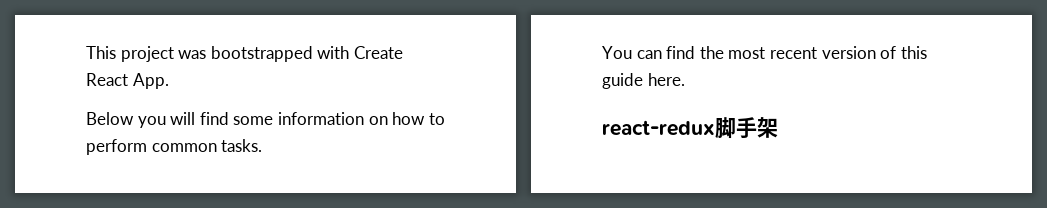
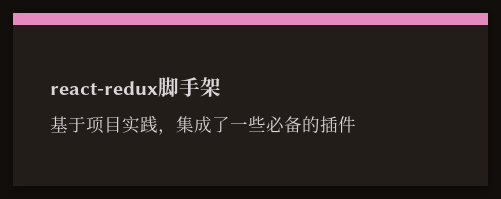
- This project was bootstrapped with Create React App.
- Below you will find some information on how to perform common tasks.
- You can find the most recent version of this guide here.
  react-redux脚手架
+ 基于项目实践，集成了一些必备的插件

